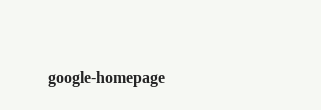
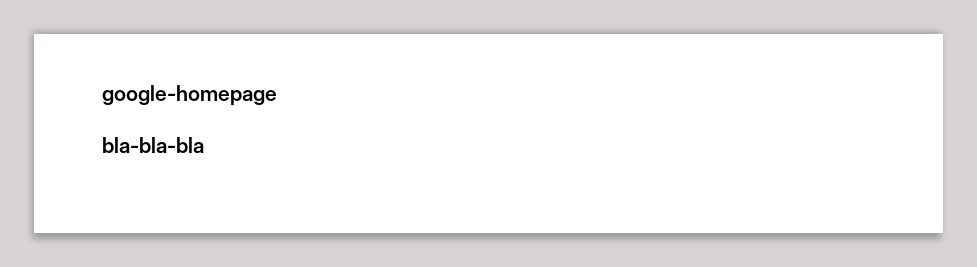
+ bla-bla-bla

